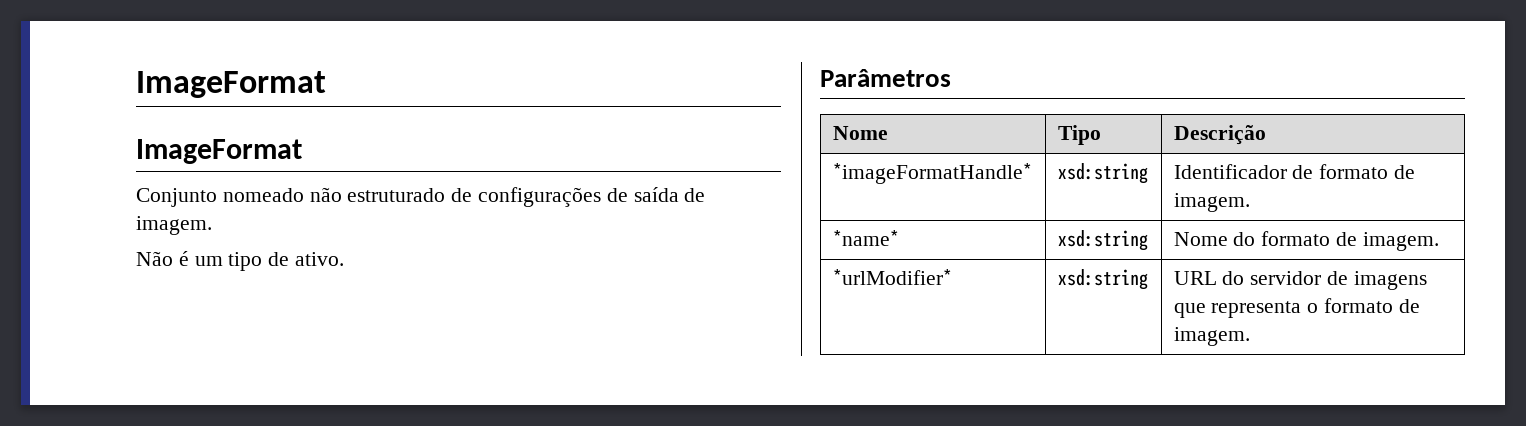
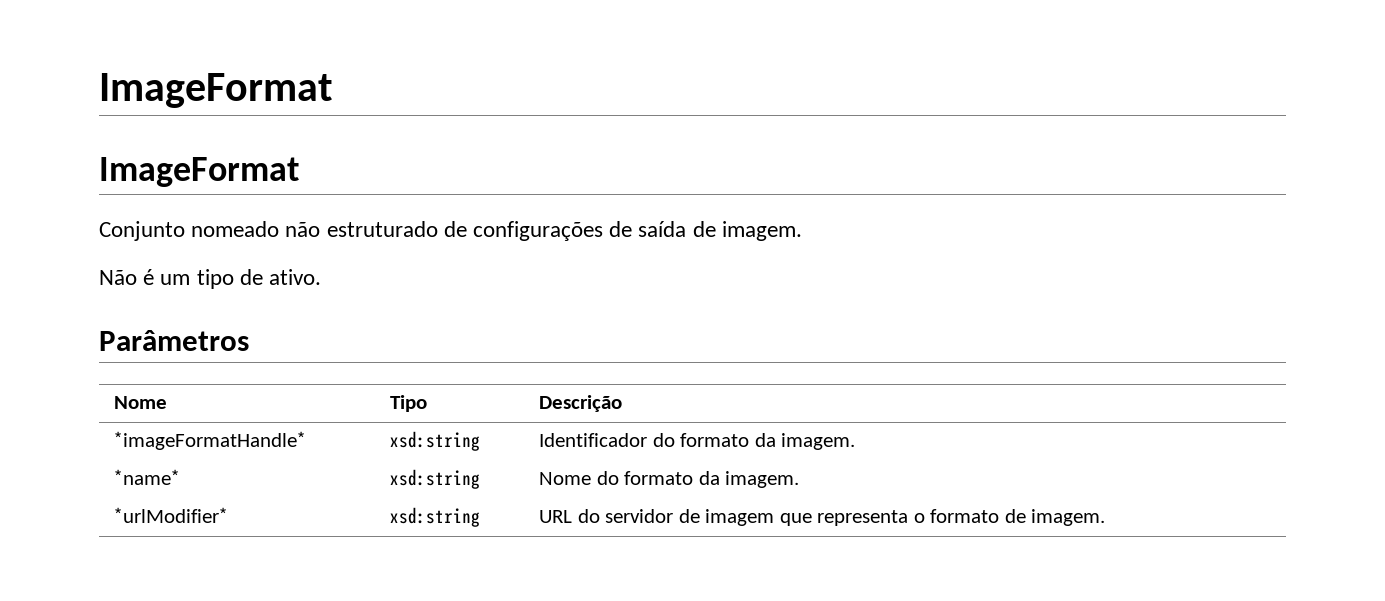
- *imageFormatHandle* | xsd:string | Identificador de formato de imagem.
+ *imageFormatHandle* | xsd:string | Identificador do formato da imagem.
- *name* | xsd:string | Nome do formato de imagem.
+ *name* | xsd:string | Nome do formato da imagem.
- *urlModifier* | xsd:string | URL do servidor de imagens que representa o formato de imagem.
+ *urlModifier* | xsd:string | URL do servidor de imagem que representa o formato de imagem.

